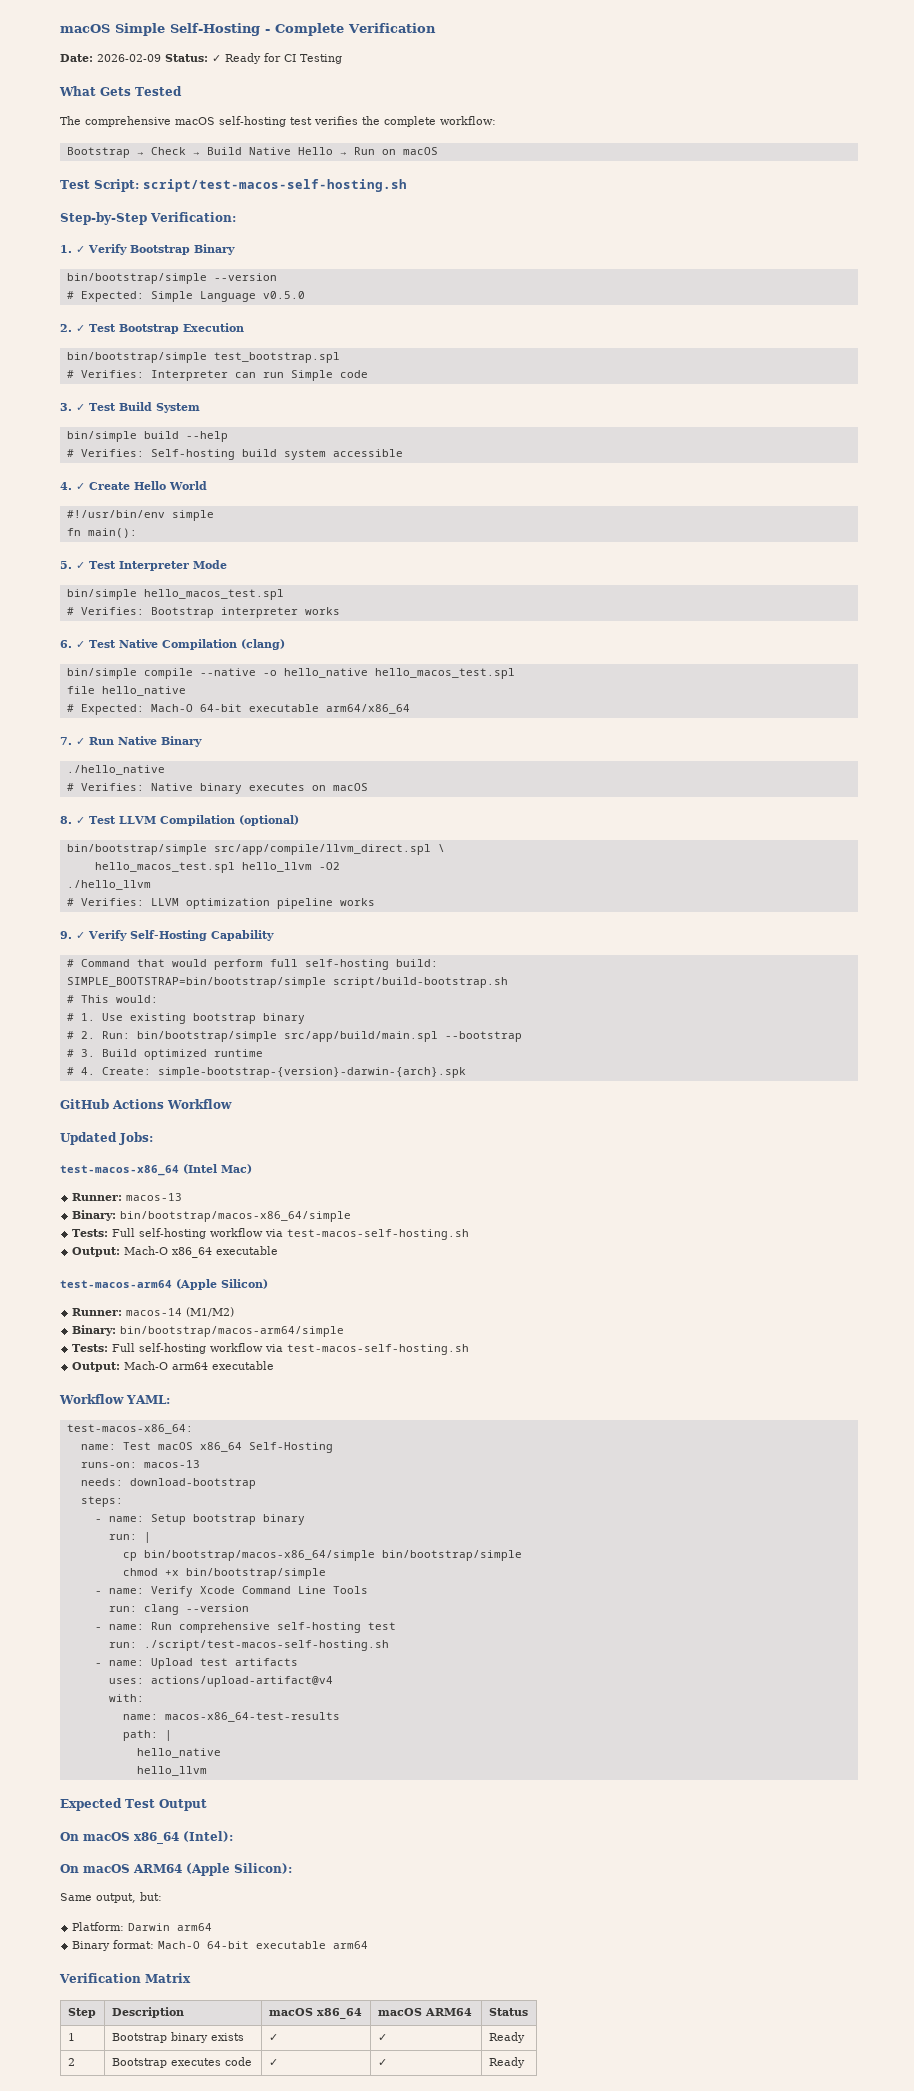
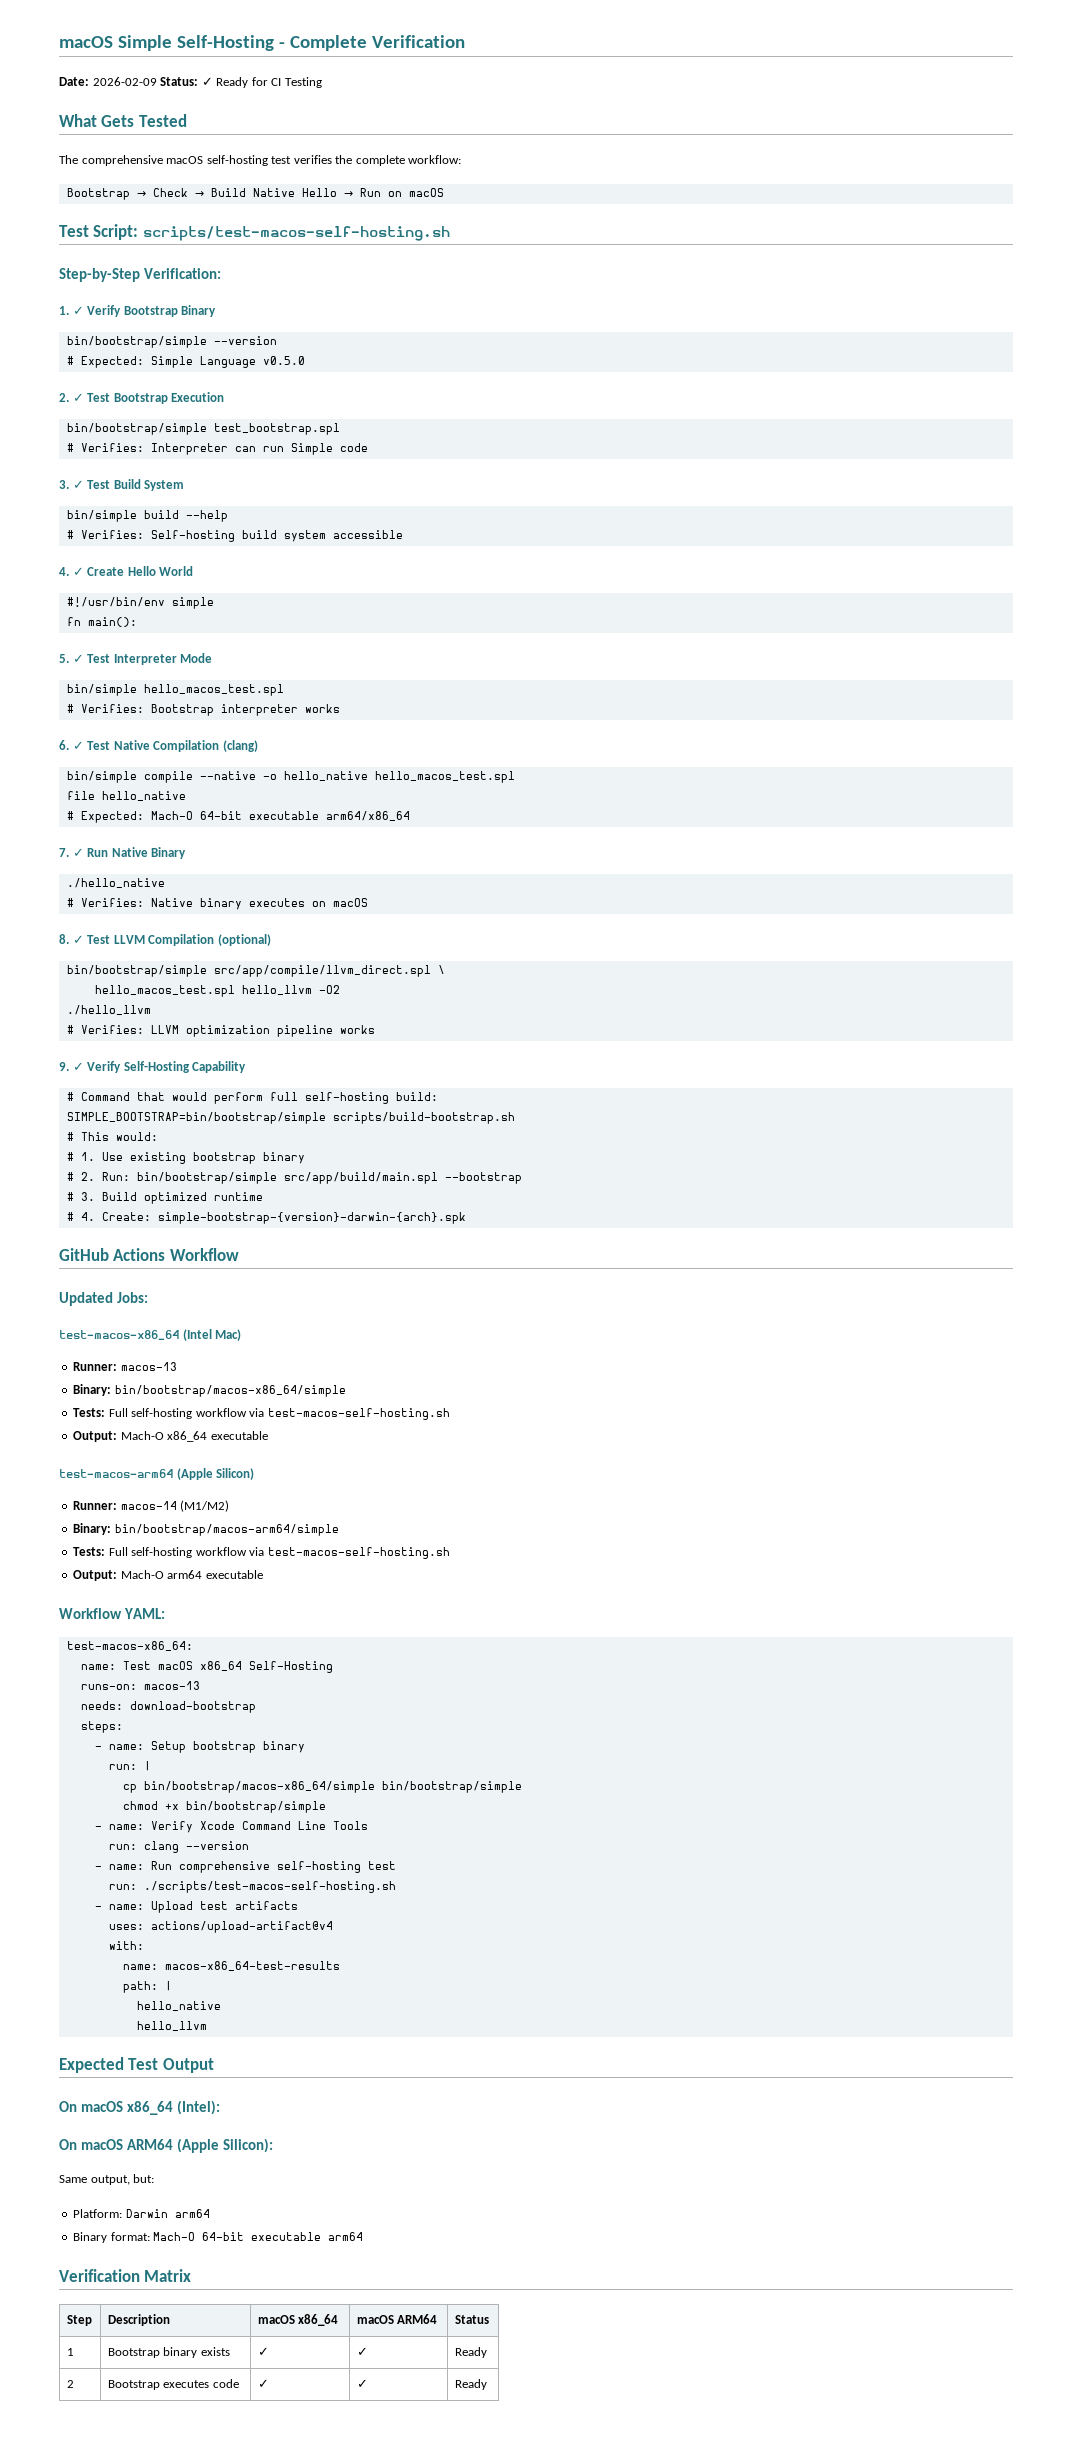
- Test Script: script/test-macos-self-hosting.sh
+ Test Script: scripts/test-macos-self-hosting.sh
- SIMPLE_BOOTSTRAP=bin/bootstrap/simple script/build-bootstrap.sh
+ SIMPLE_BOOTSTRAP=bin/bootstrap/simple scripts/build-bootstrap.sh
- run: ./script/test-macos-self-hosting.sh
+ run: ./scripts/test-macos-self-hosting.sh

